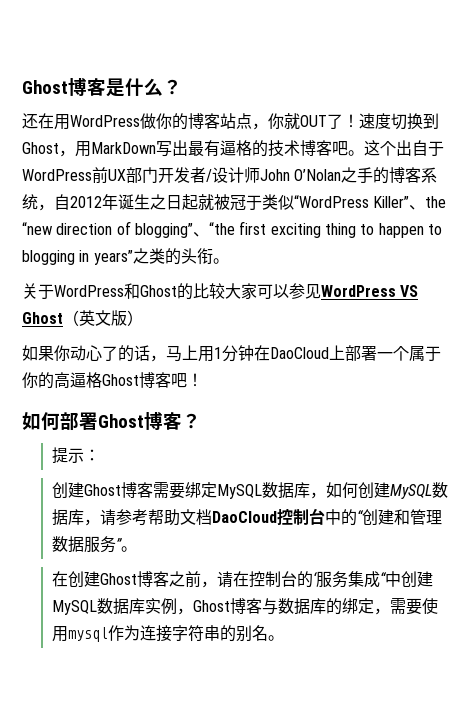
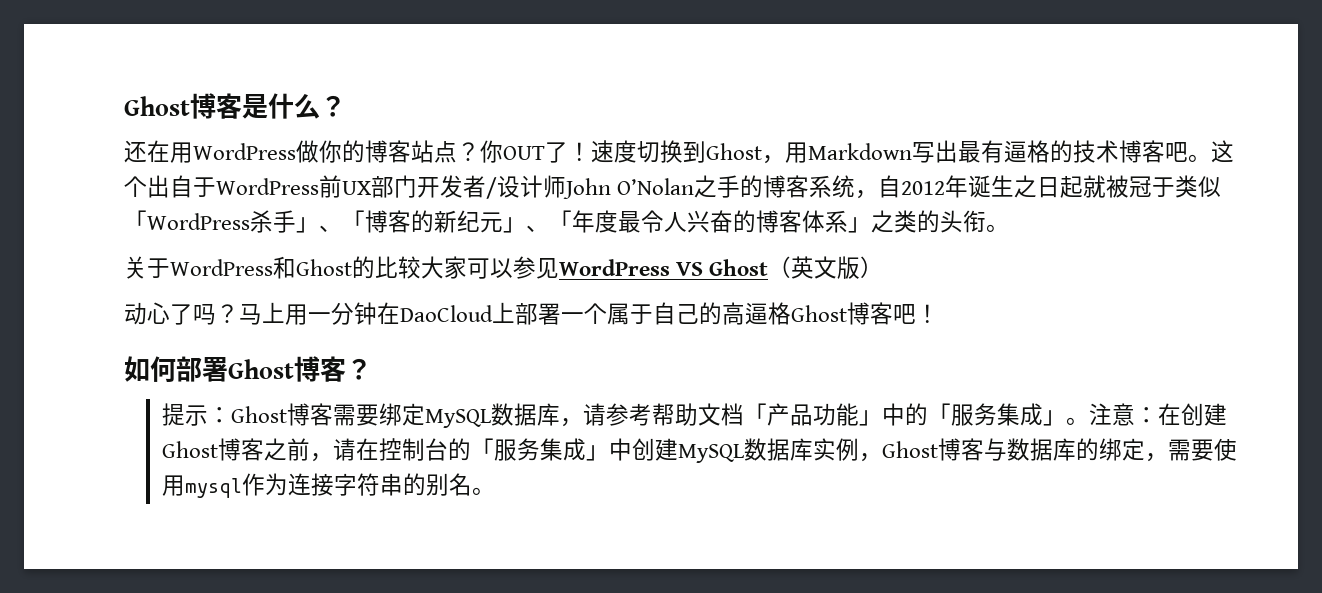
- 还在用WordPress做你的博客站点，你就OUT了！
+ 还在用WordPress做你的博客站点？你OUT了！
- 速度切换到Ghost，用MarkDown写出最有逼格的技术博客吧。
+ 速度切换到Ghost，用Markdown写出最有逼格的技术博客吧。
- 这个出自于WordPress前UX部门开发者/设计师John O’Nolan之手的博客系统，自2012年诞生之日起就被冠于类似“WordPress Killer”、the “new direction of blogging”、“the first exciting thing to happen to blogging in years”之类的头衔。
+ 这个出自于WordPress前UX部门开发者/设计师John O’Nolan之手的博客系统，自2012年诞生之日起就被冠于类似「WordPress杀手」、「博客的新纪元」、「年度最令人兴奋的博客体系」之类的头衔。
- 如果你动心了的话，马上用1分钟在DaoCloud上部署一个属于你的高逼格Ghost博客吧！
+ 动心了吗？马上用一分钟在DaoCloud上部署一个属于自己的高逼格Ghost博客吧！
- 提示：
- 创建Ghost博客需要绑定MySQL数据库，如何创建MySQL数据库，请参考帮助文档DaoCloud控制台中的“创建和管理数据服务”。
- 在创建Ghost博客之前，请在控制台的‘服务集成“中创建MySQL数据库实例，Ghost博客与数据库的绑定，需要使用mysql作为连接字符串的别名。
+ 提示：Ghost博客需要绑定MySQL数据库，请参考帮助文档「产品功能」中的「服务集成」。注意：在创建Ghost博客之前，请在控制台的「服务集成」中创建MySQL数据库实例，Ghost博客与数据库的绑定，需要使用mysql作为连接字符串的别名。

